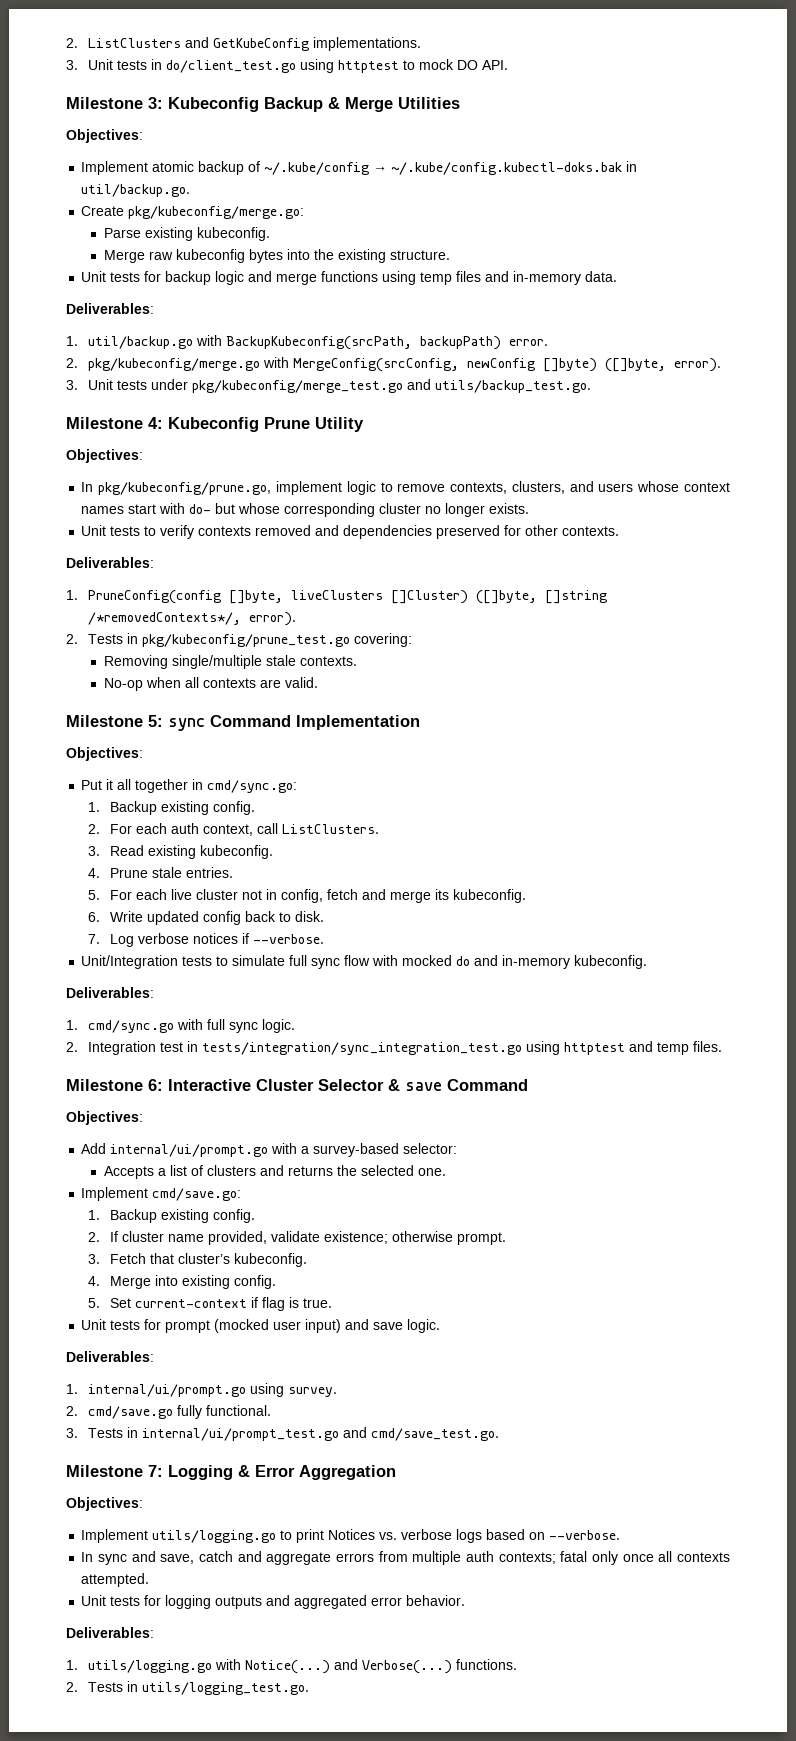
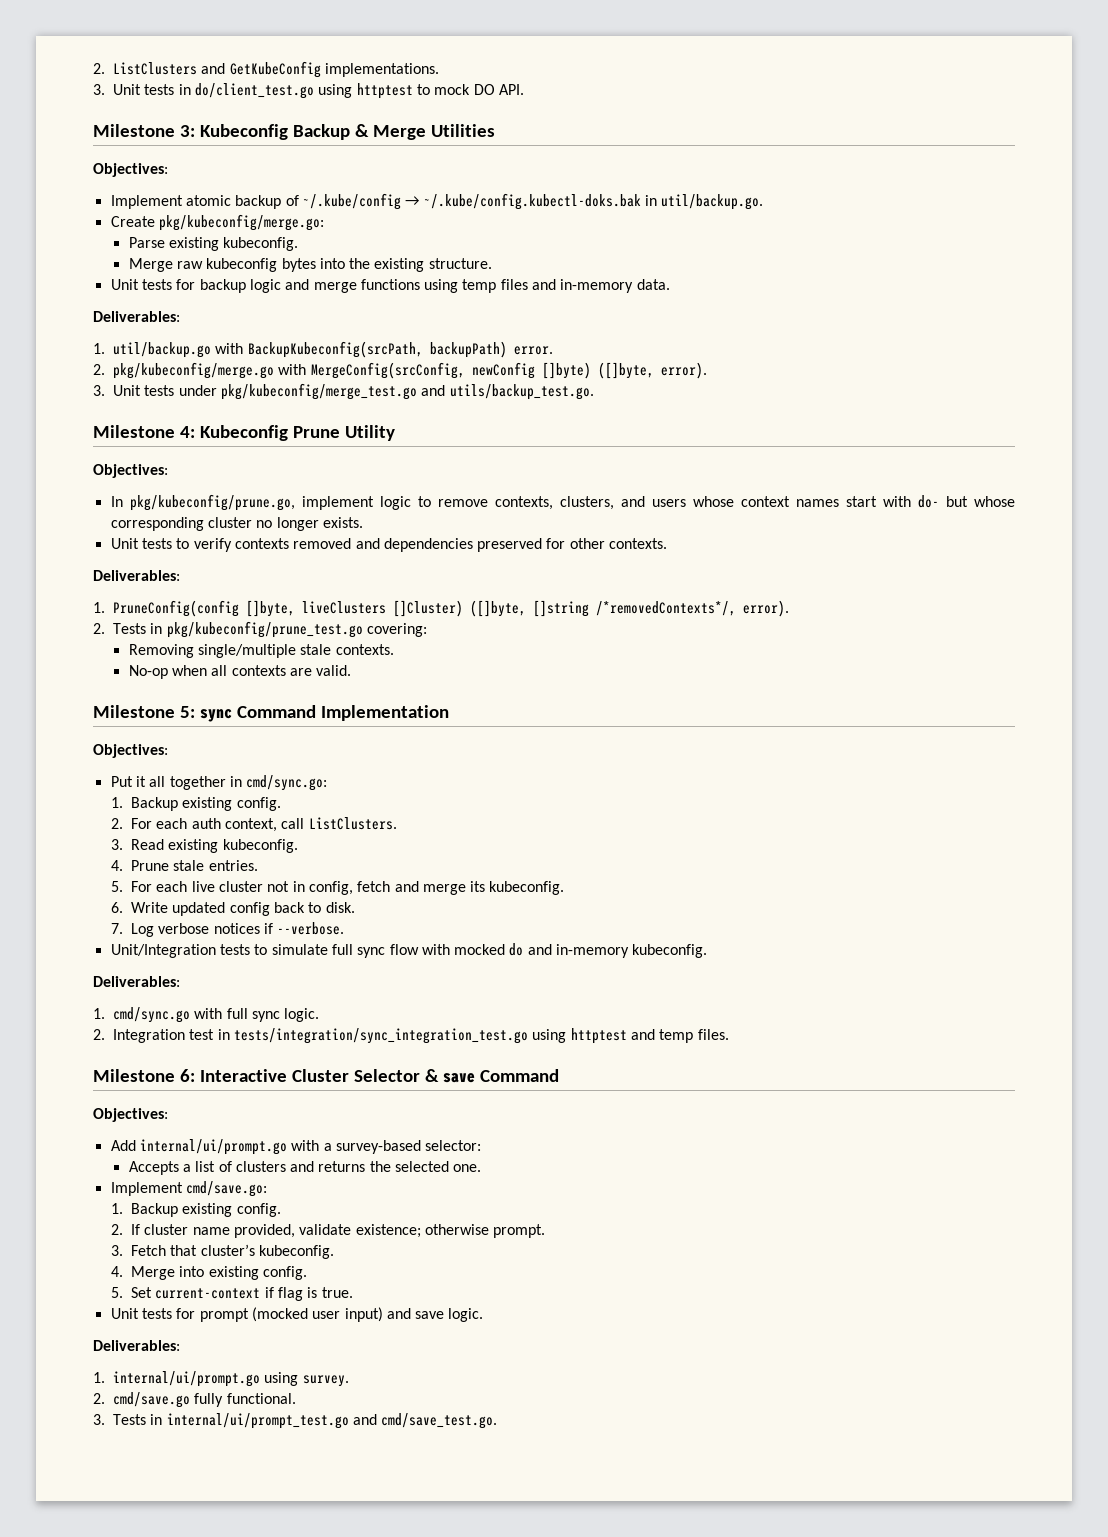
- Milestone 7: Logging & Error Aggregation
- Objectives:
- Implement utils/logging.go to print Notices vs. verbose logs based on --verbose.
- In sync and save, catch and aggregate errors from multiple auth contexts; fatal only once all contexts attempted.
- Unit tests for logging outputs and aggregated error behavior.
- Deliverables:
- 1. utils/logging.go with Notice(...) and Verbose(...) functions.
- 2. Tests in utils/logging_test.go.

